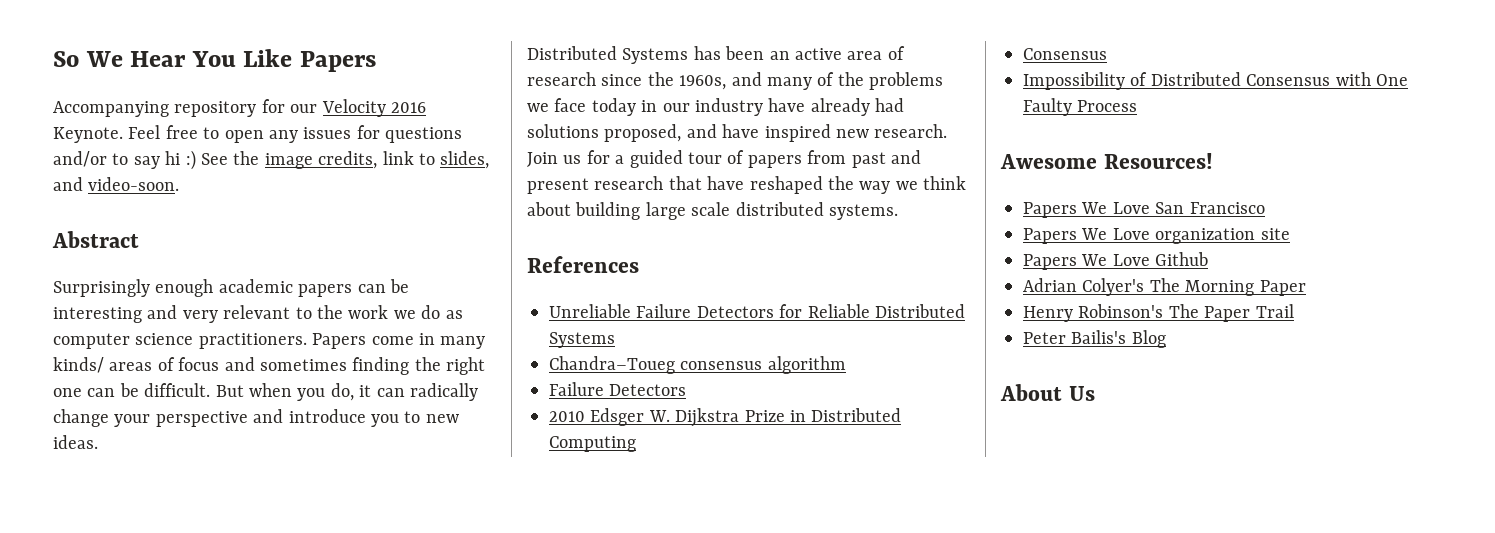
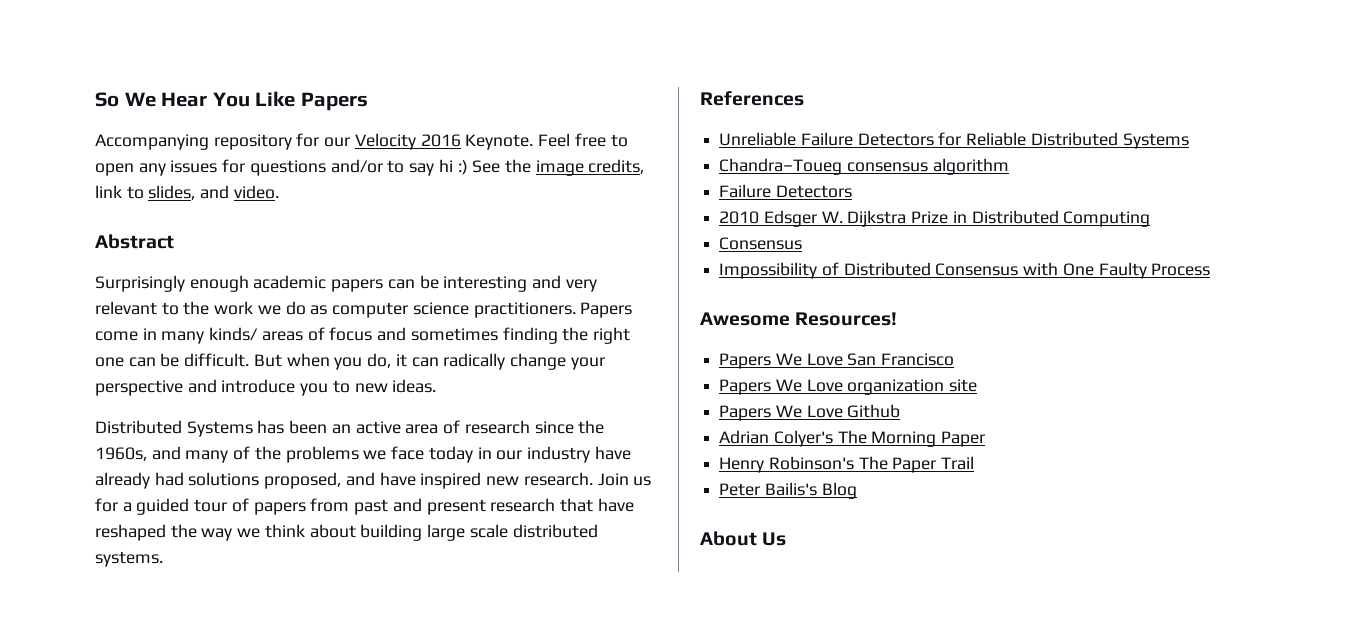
- Feel free to open any issues for questions and/or to say hi :) See the image credits, link to slides, and video-soon.
+ Feel free to open any issues for questions and/or to say hi :) See the image credits, link to slides, and video.

